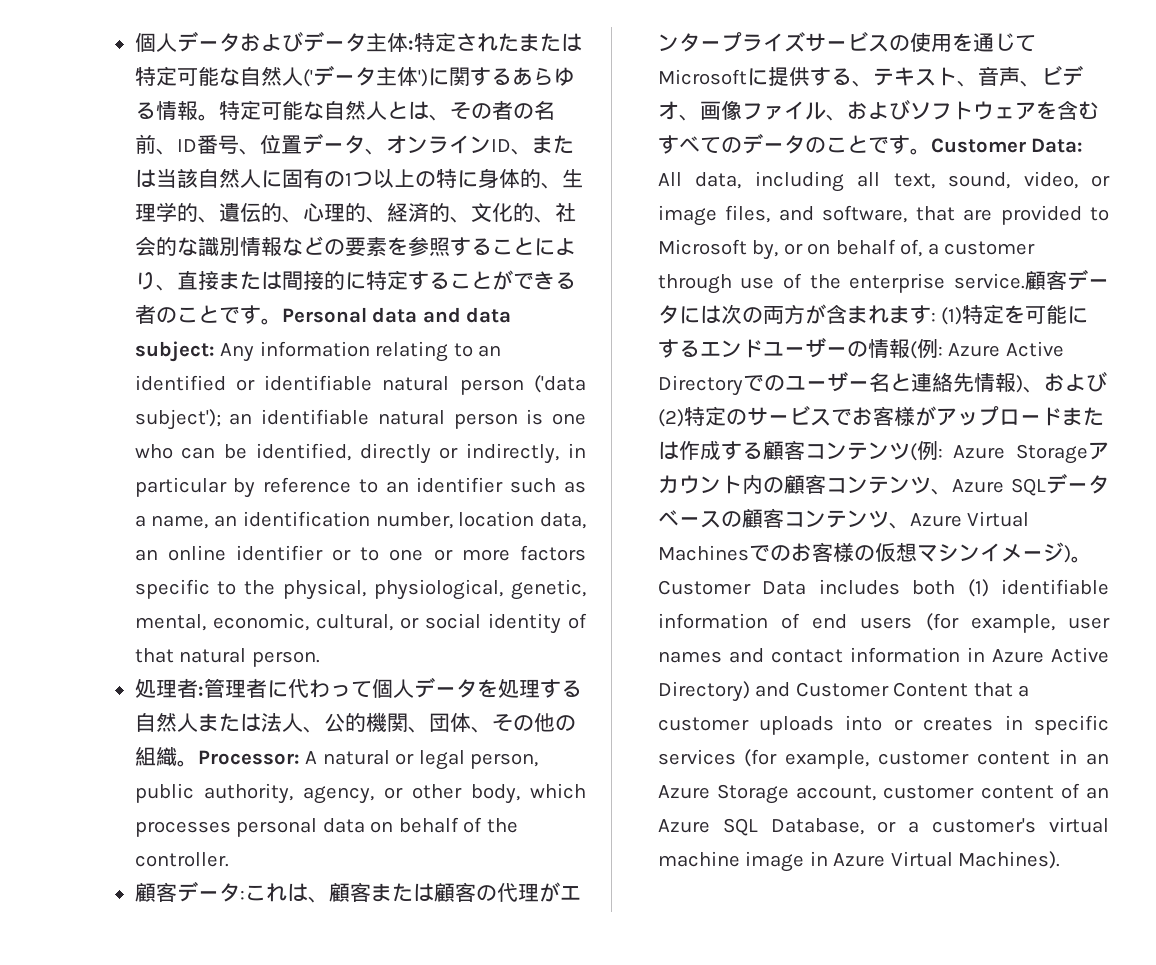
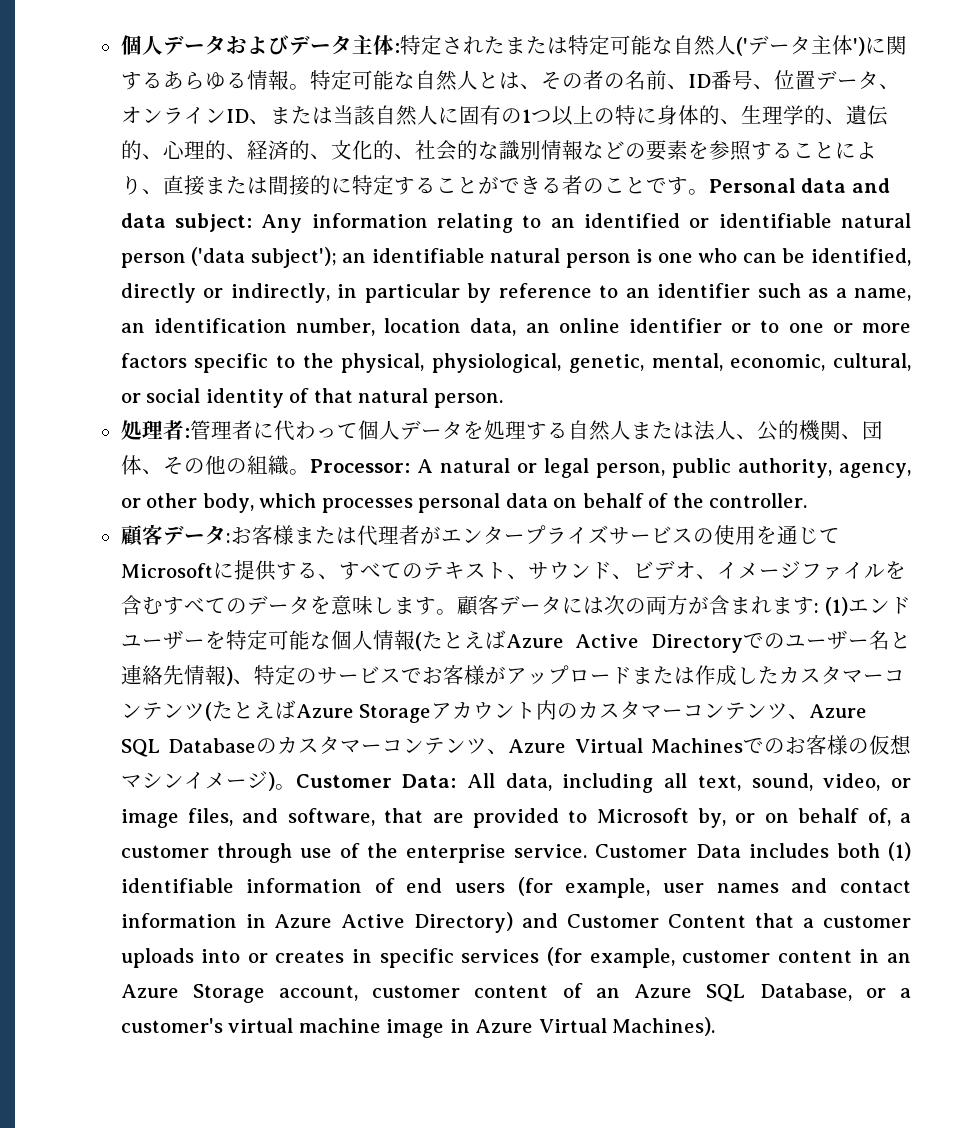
- 顧客データ:これは、顧客または顧客の代理がエンタープライズサービスの使用を通じてMicrosoftに提供する、テキスト、音声、ビデオ、画像ファイル、およびソフトウェアを含むすべてのデータのことです。
+ 顧客データ:お客様または代理者がエンタープライズサービスの使用を通じてMicrosoftに提供する、すべてのテキスト、サウンド、ビデオ、イメージファイルを含むすべてのデータを意味します。顧客データには次の両方が含まれます: (1)エンドユーザーを特定可能な個人情報(たとえばAzure Active Directoryでのユーザー名と連絡先情報)、特定のサービスでお客様がアップロードまたは作成したカスタマーコンテンツ(たとえばAzure Storageアカウント内のカスタマーコンテンツ、Azure SQL Databaseのカスタマーコンテンツ、Azure Virtual Machinesでのお客様の仮想マシンイメージ)。
- 顧客データには次の両方が含まれます: (1)特定を可能にするエンドユーザーの情報(例: Azure Active Directoryでのユーザー名と連絡先情報)、および(2)特定のサービスでお客様がアップロードまたは作成する顧客コンテンツ(例: Azure Storageアカウント内の顧客コンテンツ、Azure SQLデータベースの顧客コンテンツ、Azure Virtual Machinesでのお客様の仮想マシンイメージ)。

